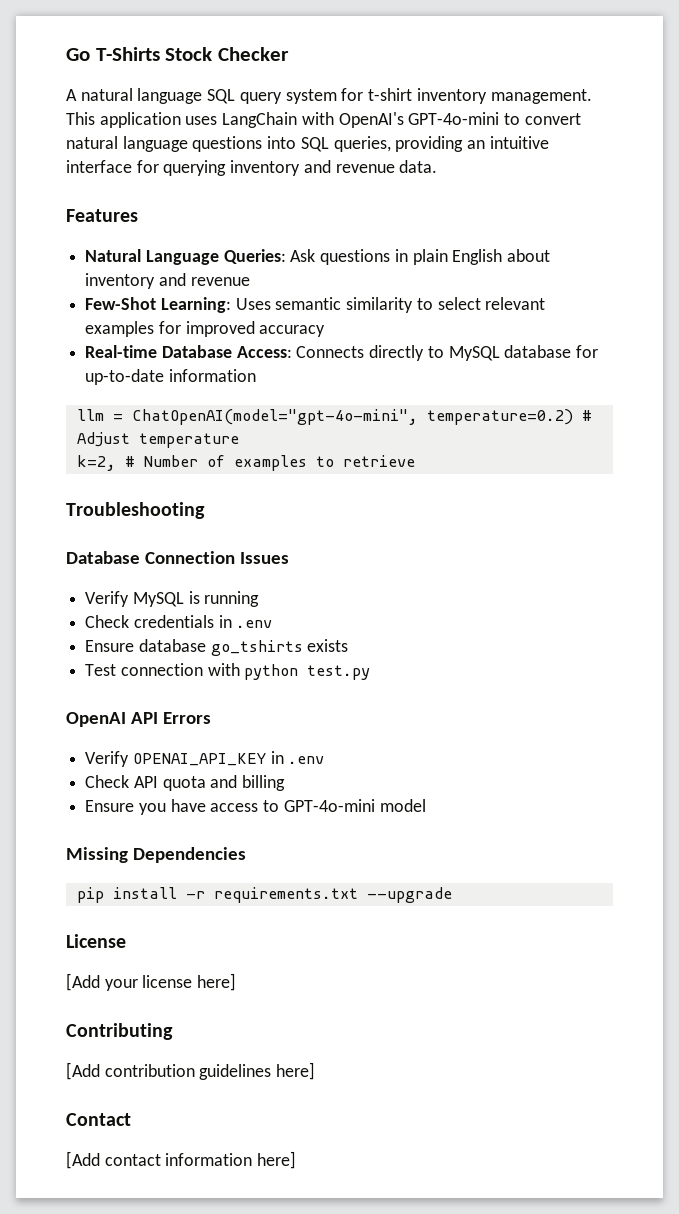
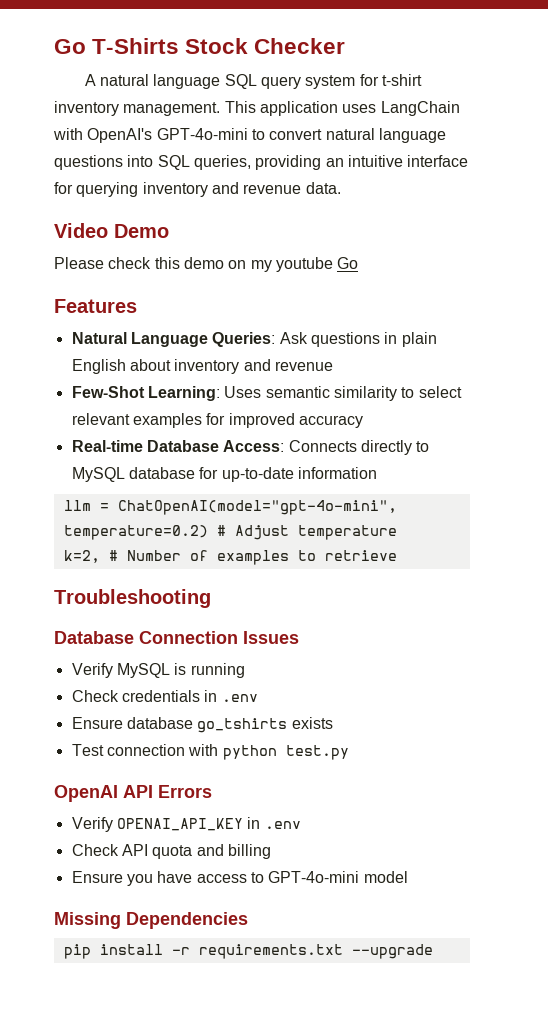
+ Video Demo
+ Please check this demo on my youtube Go
- License
- [Add your license here]
- Contributing
- [Add contribution guidelines here]
- Contact
- [Add contact information here]

